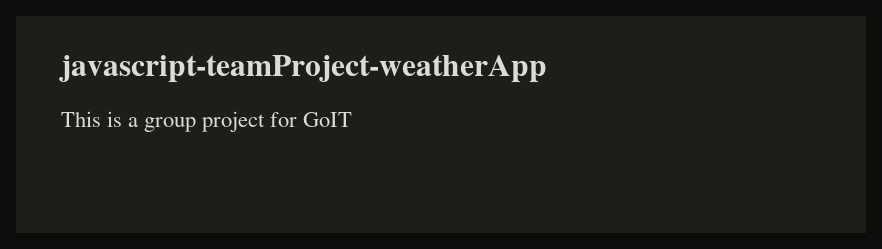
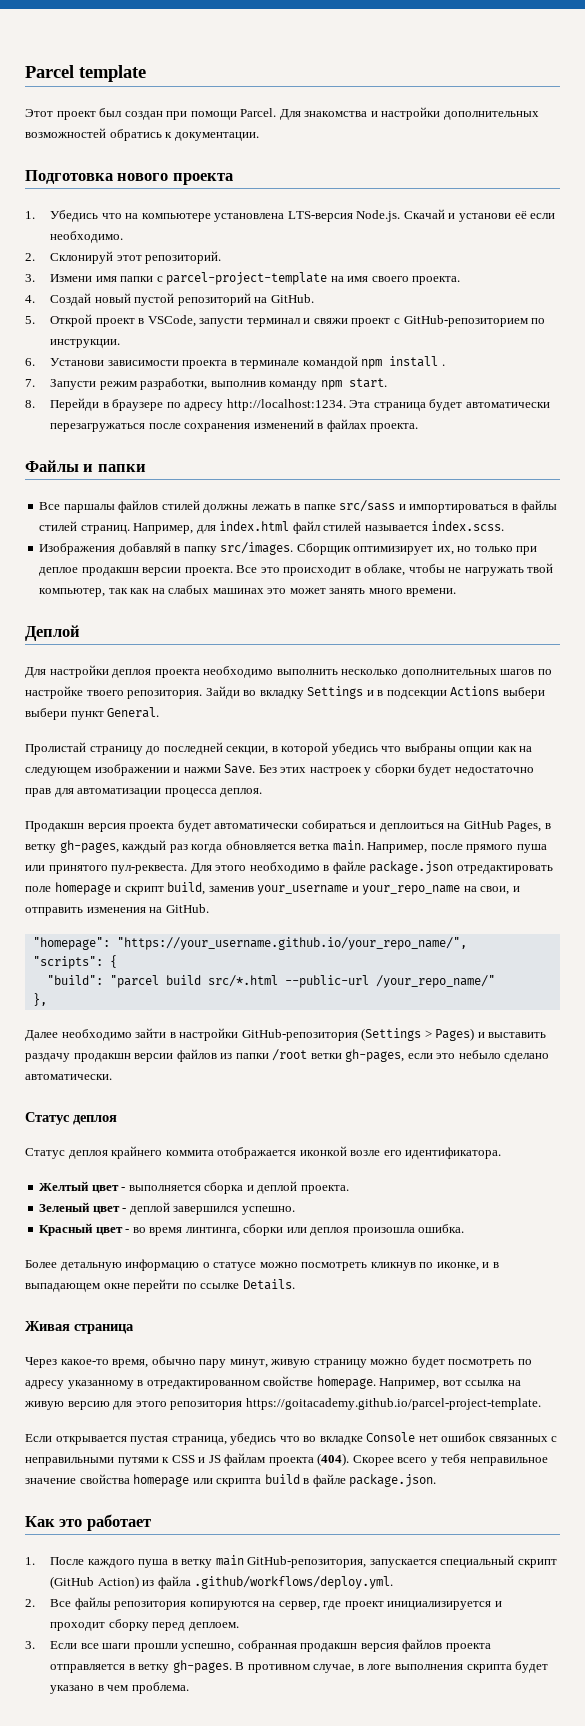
- javascript-teamProject-weatherApp
- This is a group project for GoIT
+ Parcel template
+ Этот проект был создан при помощи Parcel. Для знакомства и настройки дополнительных возможностей обратись к документации.
+ Подготовка нового проекта
+ 1. Убедись что на компьютере установлена LTS-версия Node.js. Скачай и установи её если необходимо.
+ 2. Склонируй этот репозиторий.
+ 3. Измени имя папки с parcel-project-template на имя своего проекта.
+ 4. Создай новый пустой репозиторий на GitHub.
+ 5. Открой проект в VSCode, запусти терминал и свяжи проект с GitHub-репозиторием по инструкции.
+ 6. Установи зависимости проекта в терминале командой npm install .
+ 7. Запусти режим разработки, выполнив команду npm start.
+ 8. Перейди в браузере по адресу http://localhost:1234. Эта страница будет автоматически перезагружаться после сохранения изменений в файлах проекта.
+ Файлы и папки
+ Все паршалы файлов стилей должны лежать в папке src/sass и импортироваться в файлы стилей страниц. Например, для index.html файл стилей называется index.scss.
+ Изображения добавляй в папку src/images. Сборщик оптимизирует их, но только при деплое продакшн версии проекта. Все это происходит в облаке, чтобы не нагружать твой компьютер, так как на слабых машинах это может занять много времени.
+ Деплой
+ Для настройки деплоя проекта необходимо выполнить несколько дополнительных шагов по настройке твоего репозитория. Зайди во вкладку Settings и в подсекции Actions выбери выбери пункт General.
+ Пролистай страницу до последней секции, в которой убедись что выбраны опции как на следующем изображении и нажми Save. Без этих настроек у сборки будет недостаточно прав для автоматизации процесса деплоя.
+ Продакшн версия проекта будет автоматически собираться и деплоиться на GitHub Pages, в ветку gh-pages, каждый раз когда обновляется ветка main. Например, после прямого пуша или принятого пул-реквеста. Для этого необходимо в файле package.json отредактировать поле homepage и скрипт build, заменив your_username и your_repo_name на свои, и отправить изменения на GitHub.
+ "homepage": "https://your_username.github.io/your_repo_name/",
+ "scripts": {
+ "build": "parcel build src/*.html --public-url /your_repo_name/"
+ },
+ Далее необходимо зайти в настройки GitHub-репозитория (Settings > Pages) и выставить раздачу продакшн версии файлов из папки /root ветки gh-pages, если это небыло сделано автоматически.
+ Статус деплоя
+ Статус деплоя крайнего коммита отображается иконкой возле его идентификатора.
+ Желтый цвет - выполняется сборка и деплой проекта.
+ Зеленый цвет - деплой завершился успешно.
+ Красный цвет - во время линтинга, сборки или деплоя произошла ошибка.
+ Более детальную информацию о статусе можно посмотреть кликнув по иконке, и в выпадающем окне перейти по ссылке Details.
+ Живая страница
+ Через какое-то время, обычно пару минут, живую страницу можно будет посмотреть по адресу указанному в отредактированном свойстве homepage. Например, вот ссылка на живую версию для этого репозитория https://goitacademy.github.io/parcel-project-template.
+ Если открывается пустая страница, убедись что во вкладке Console нет ошибок связанных с неправильными путями к CSS и JS файлам проекта (404). Скорее всего у тебя неправильное значение свойства homepage или скрипта build в файле package.json.
+ Как это работает
+ 1. После каждого пуша в ветку main GitHub-репозитория, запускается специальный скрипт (GitHub Action) из файла .github/workflows/deploy.yml.
+ 2. Все файлы репозитория копируются на сервер, где проект инициализируется и проходит сборку перед деплоем.
+ 3. Если все шаги прошли успешно, собранная продакшн версия файлов проекта отправляется в ветку gh-pages. В противном случае, в логе выполнения скрипта будет указано в чем проблема.

